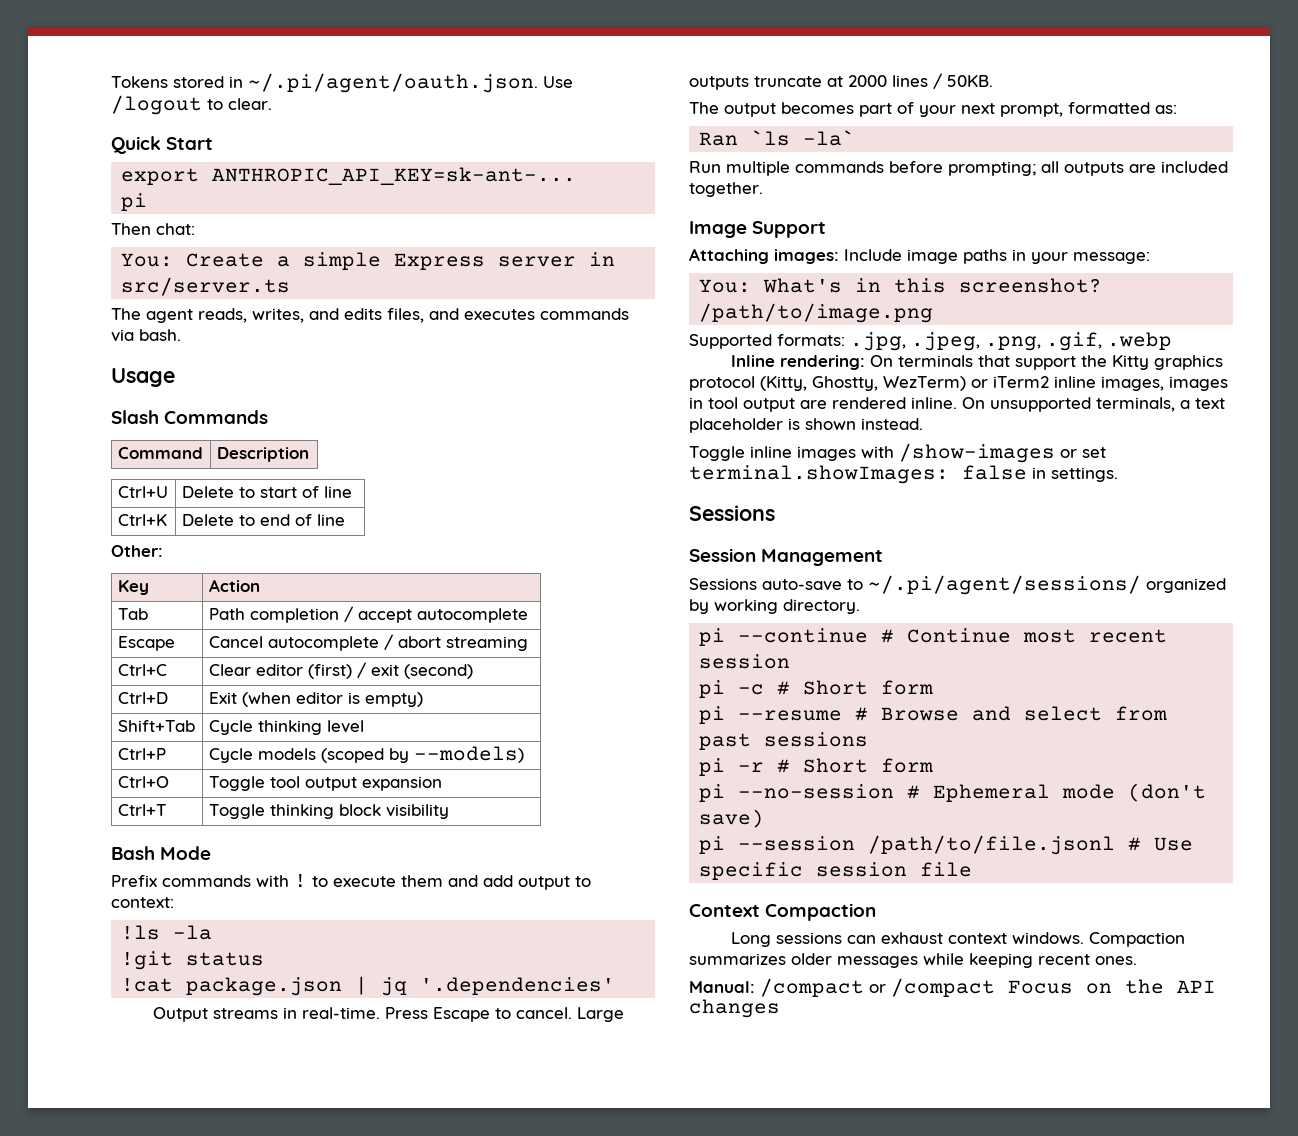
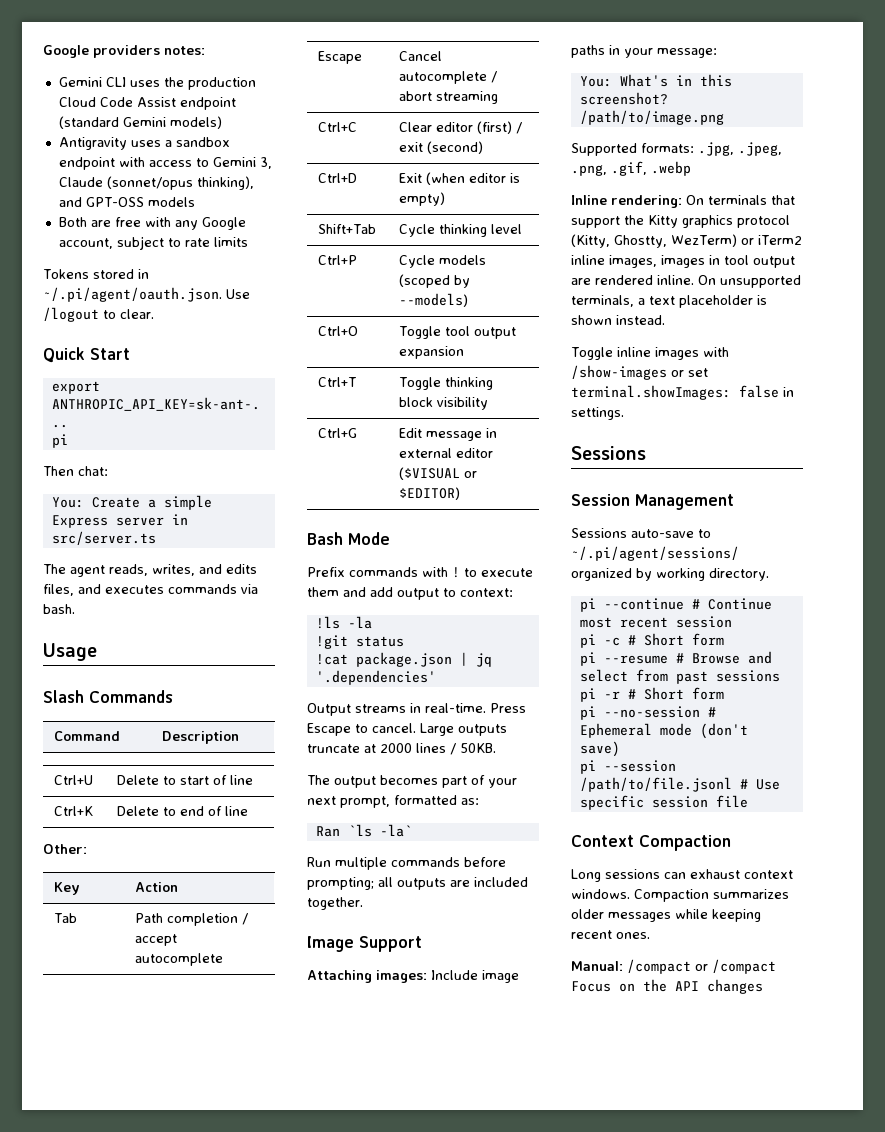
+ Google providers notes:
+ Gemini CLI uses the production Cloud Code Assist endpoint (standard Gemini models)
+ Antigravity uses a sandbox endpoint with access to Gemini 3, Claude (sonnet/opus thinking), and GPT-OSS models
+ Both are free with any Google account, subject to rate limits
+ Ctrl+G | Edit message in external editor ($VISUAL or $EDITOR)

